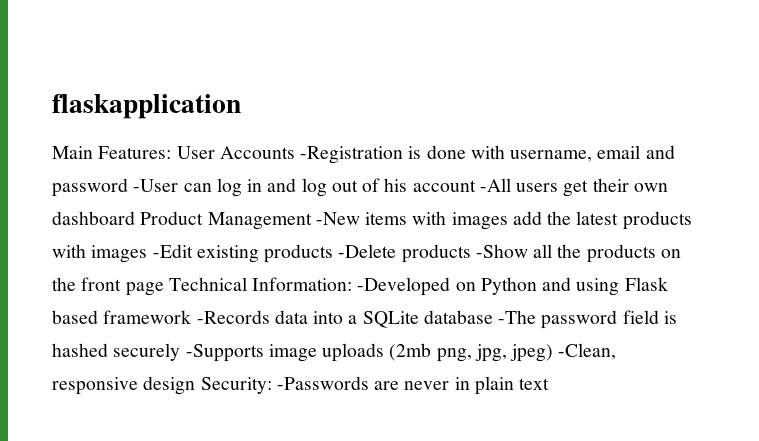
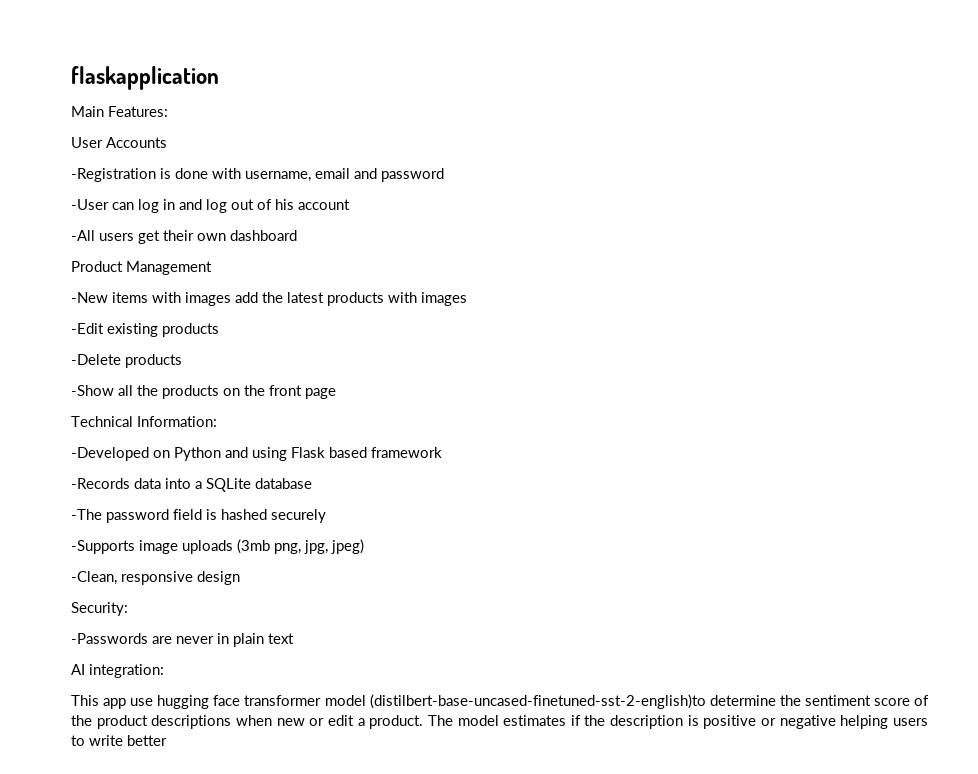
- Main Features: User Accounts -Registration is done with username, email and password -User can log in and log out of his account -All users get their own dashboard Product Management -New items with images add the latest products with images -Edit existing products -Delete products -Show all the products on the front page Technical Information: -Developed on Python and using Flask based framework -Records data into a SQLite database -The password field is hashed securely -Supports image uploads (2mb png, jpg, jpeg) -Clean, responsive design Security: -Passwords are never in plain text
+ Main Features:
+ User Accounts
+ -Registration is done with username, email and password
+ -User can log in and log out of his account
+ -All users get their own dashboard
+ Product Management
+ -New items with images add the latest products with images
+ -Edit existing products
+ -Delete products
+ -Show all the products on the front page
+ Technical Information:
+ -Developed on Python and using Flask based framework
+ -Records data into a SQLite database
+ -The password field is hashed securely
+ -Supports image uploads (3mb png, jpg, jpeg)
+ -Clean, responsive design
+ Security:
+ -Passwords are never in plain text
+ AI integration:
+ This app use hugging face transformer model (distilbert-base-uncased-finetuned-sst-2-english)to determine the sentiment score of the product descriptions when new or edit a product. The model estimates if the description is positive or negative helping users to write better

